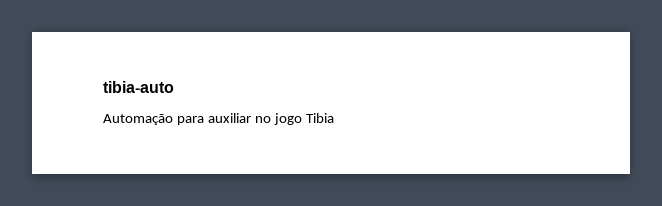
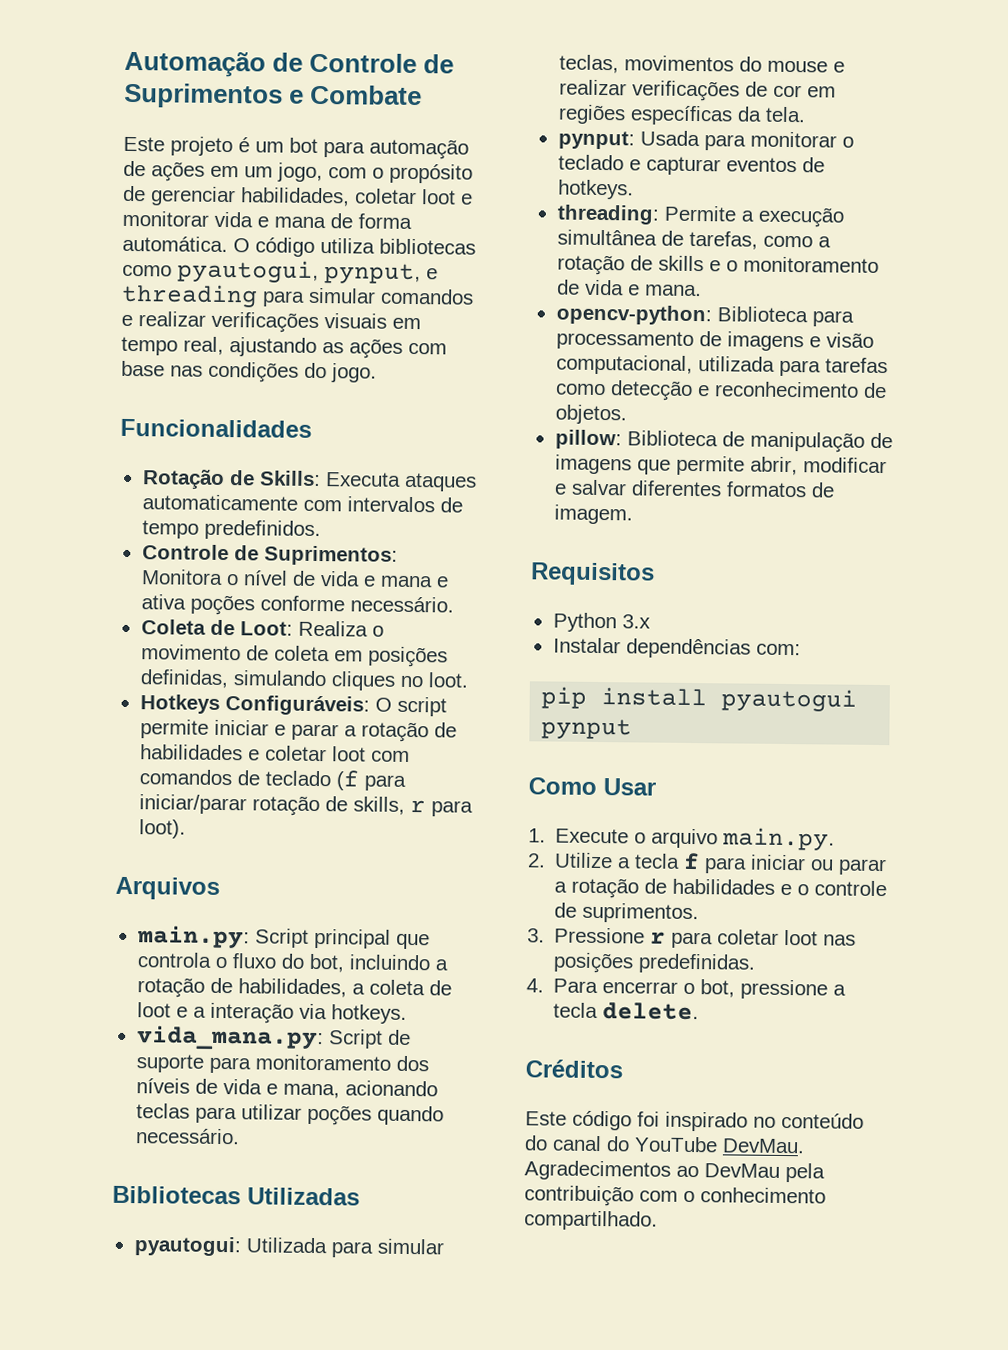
- tibia-auto
- Automação para auxiliar no jogo Tibia
+ Automação de Controle de Suprimentos e Combate
+ Este projeto é um bot para automação de ações em um jogo, com o propósito de gerenciar habilidades, coletar loot e monitorar vida e mana de forma automática. O código utiliza bibliotecas como pyautogui, pynput, e threading para simular comandos e realizar verificações visuais em tempo real, ajustando as ações com base nas condições do jogo.
+ Funcionalidades
+ Rotação de Skills: Executa ataques automaticamente com intervalos de tempo predefinidos.
+ Controle de Suprimentos: Monitora o nível de vida e mana e ativa poções conforme necessário.
+ Coleta de Loot: Realiza o movimento de coleta em posições definidas, simulando cliques no loot.
+ Hotkeys Configuráveis: O script permite iniciar e parar a rotação de habilidades e coletar loot com comandos de teclado (f para iniciar/parar rotação de skills, r para loot).
+ Arquivos
+ main.py: Script principal que controla o fluxo do bot, incluindo a rotação de habilidades, a coleta de loot e a interação via hotkeys.
+ vida_mana.py: Script de suporte para monitoramento dos níveis de vida e mana, acionando teclas para utilizar poções quando necessário.
+ Bibliotecas Utilizadas
+ pyautogui: Utilizada para simular teclas, movimentos do mouse e realizar verificações de cor em regiões específicas da tela.
+ pynput: Usada para monitorar o teclado e capturar eventos de hotkeys.
+ threading: Permite a execução simultânea de tarefas, como a rotação de skills e o monitoramento de vida e mana.
+ opencv-python: Biblioteca para processamento de imagens e visão computacional, utilizada para tarefas como detecção e reconhecimento de objetos.
+ pillow: Biblioteca de manipulação de imagens que permite abrir, modificar e salvar diferentes formatos de imagem.
+ Requisitos
+ Python 3.x
+ Instalar dependências com:
+ pip install pyautogui pynput
+ Como Usar
+ 1. Execute o arquivo main.py.
+ 2. Utilize a tecla f para iniciar ou parar a rotação de habilidades e o controle de suprimentos.
+ 3. Pressione r para coletar loot nas posições predefinidas.
+ 4. Para encerrar o bot, pressione a tecla delete.
+ Créditos
+ Este código foi inspirado no conteúdo do canal do YouTube DevMau. Agradecimentos ao DevMau pela contribuição com o conhecimento compartilhado.

